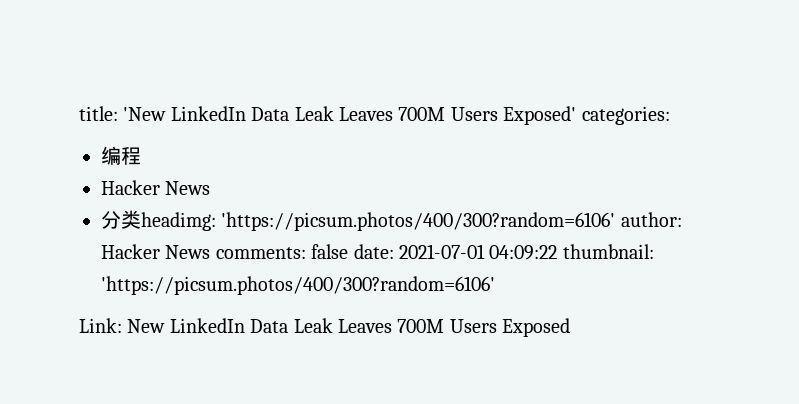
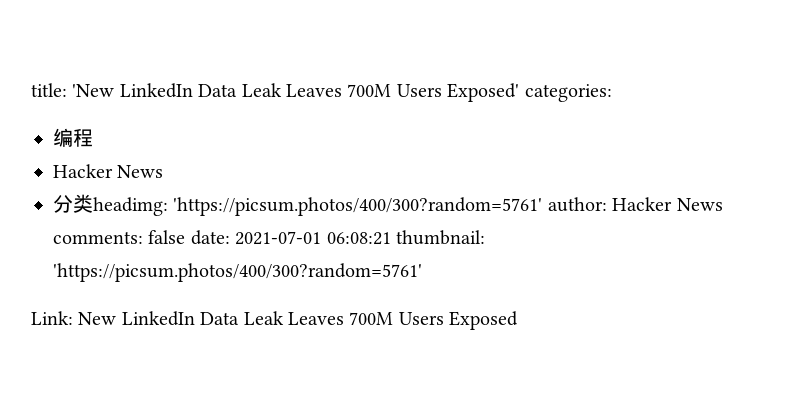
- 分类headimg: 'https://picsum.photos/400/300?random=6106' author: Hacker News comments: false date: 2021-07-01 04:09:22 thumbnail: 'https://picsum.photos/400/300?random=6106'
+ 分类headimg: 'https://picsum.photos/400/300?random=5761' author: Hacker News comments: false date: 2021-07-01 06:08:21 thumbnail: 'https://picsum.photos/400/300?random=5761'

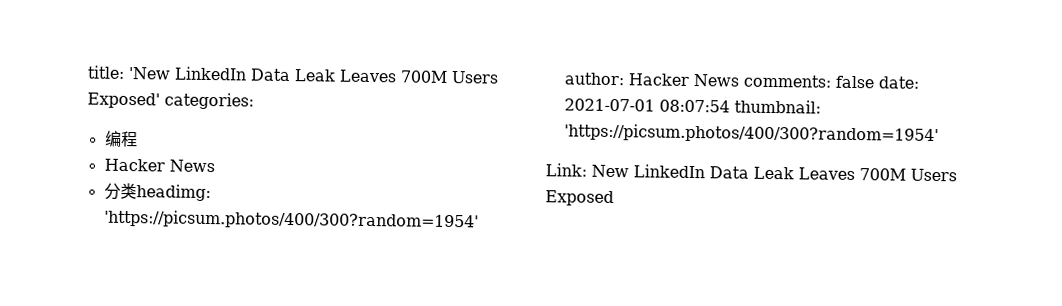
- 分类headimg: 'https://picsum.photos/400/300?random=5761' author: Hacker News comments: false date: 2021-07-01 06:08:21 thumbnail: 'https://picsum.photos/400/300?random=5761'
+ 分类headimg: 'https://picsum.photos/400/300?random=1954' author: Hacker News comments: false date: 2021-07-01 08:07:54 thumbnail: 'https://picsum.photos/400/300?random=1954'

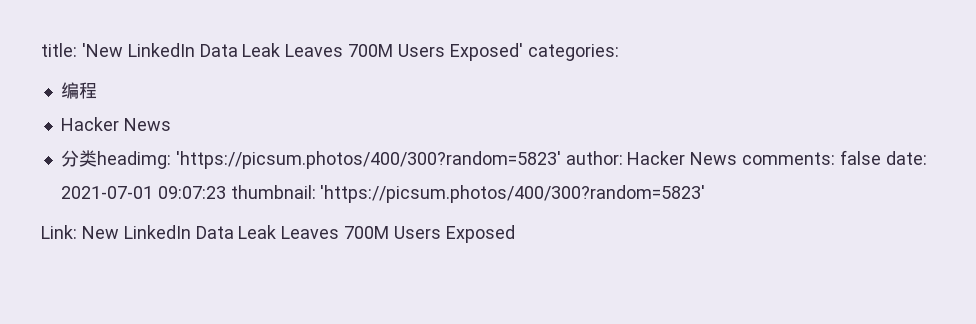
- 分类headimg: 'https://picsum.photos/400/300?random=1954' author: Hacker News comments: false date: 2021-07-01 08:07:54 thumbnail: 'https://picsum.photos/400/300?random=1954'
+ 分类headimg: 'https://picsum.photos/400/300?random=5823' author: Hacker News comments: false date: 2021-07-01 09:07:23 thumbnail: 'https://picsum.photos/400/300?random=5823'

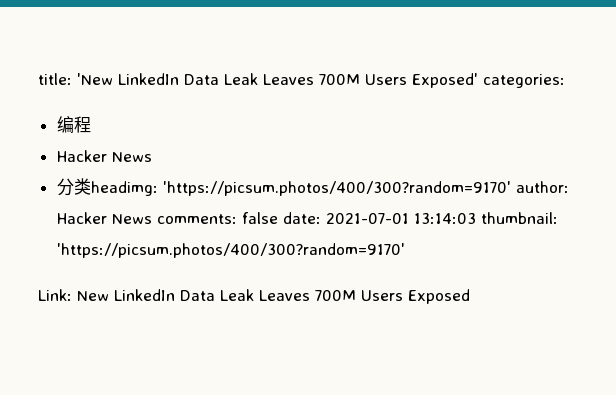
- 分类headimg: 'https://picsum.photos/400/300?random=5823' author: Hacker News comments: false date: 2021-07-01 09:07:23 thumbnail: 'https://picsum.photos/400/300?random=5823'
+ 分类headimg: 'https://picsum.photos/400/300?random=9170' author: Hacker News comments: false date: 2021-07-01 13:14:03 thumbnail: 'https://picsum.photos/400/300?random=9170'

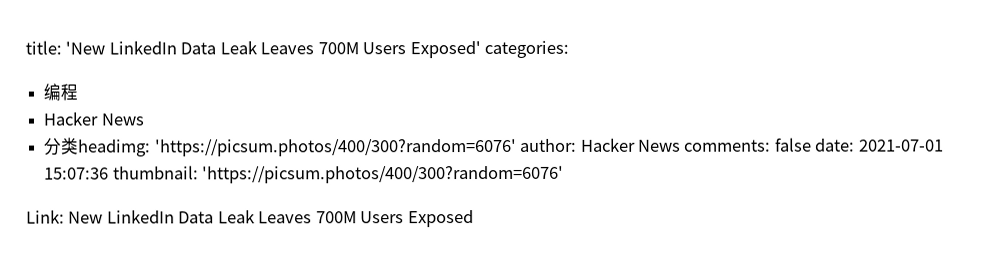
- 分类headimg: 'https://picsum.photos/400/300?random=9170' author: Hacker News comments: false date: 2021-07-01 13:14:03 thumbnail: 'https://picsum.photos/400/300?random=9170'
+ 分类headimg: 'https://picsum.photos/400/300?random=6076' author: Hacker News comments: false date: 2021-07-01 15:07:36 thumbnail: 'https://picsum.photos/400/300?random=6076'

